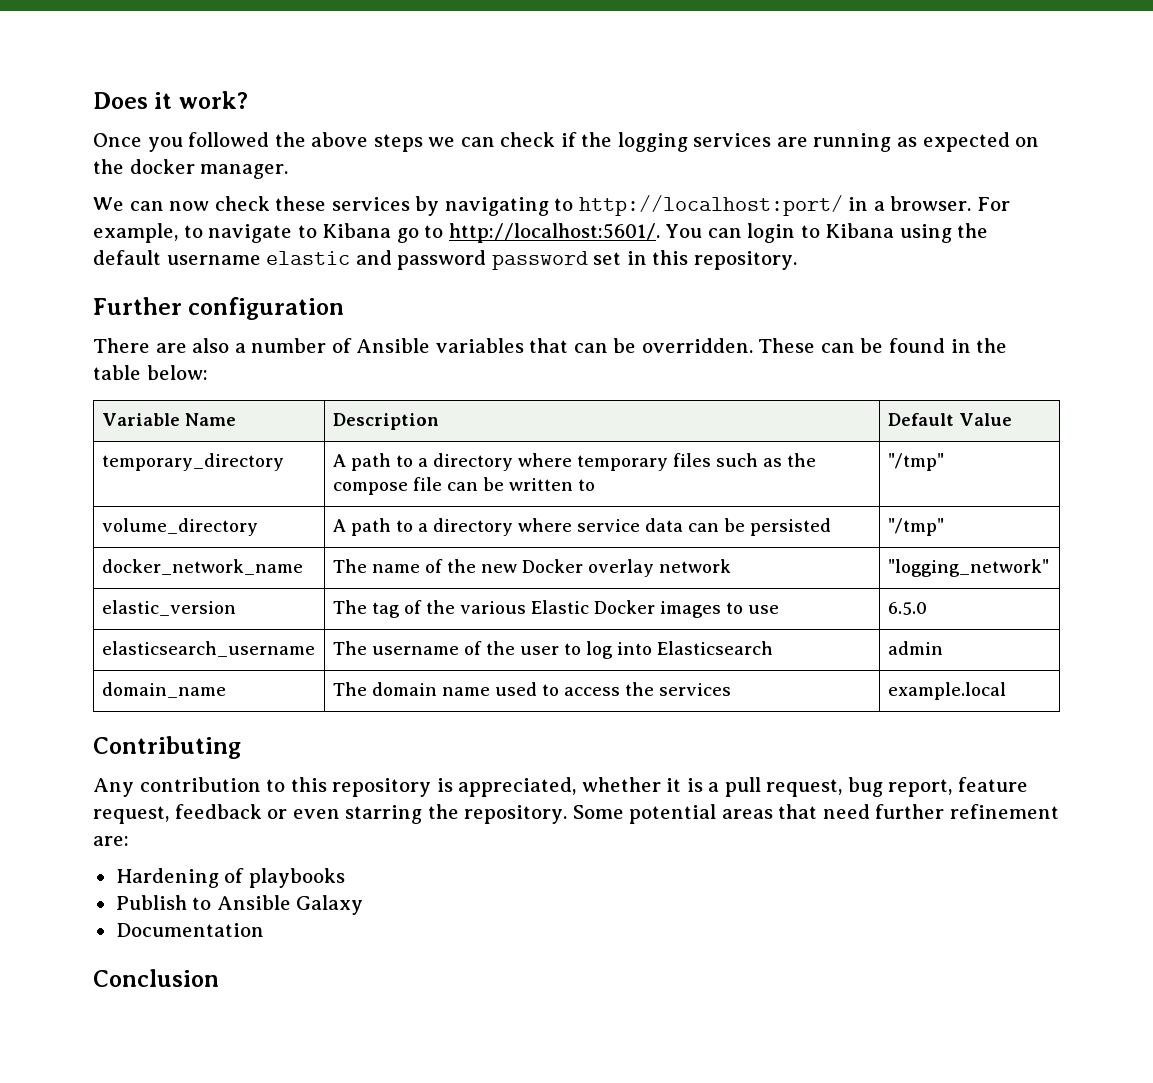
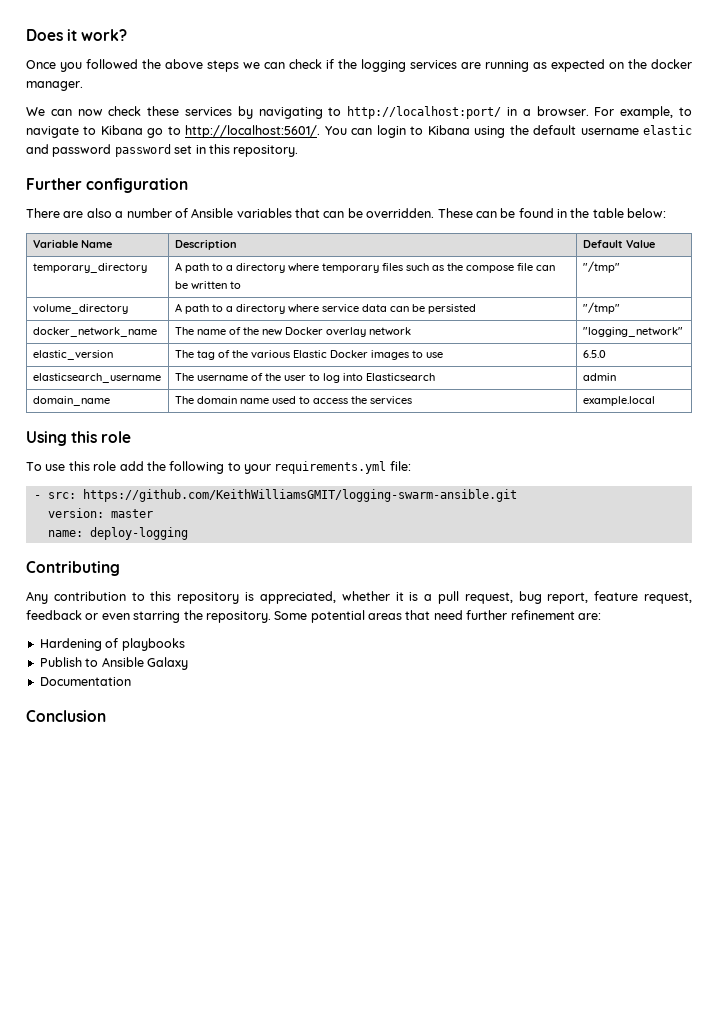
+ Using this role
+ To use this role add the following to your requirements.yml file:
+ - src: https://github.com/KeithWilliamsGMIT/logging-swarm-ansible.git
+ version: master
+ name: deploy-logging

